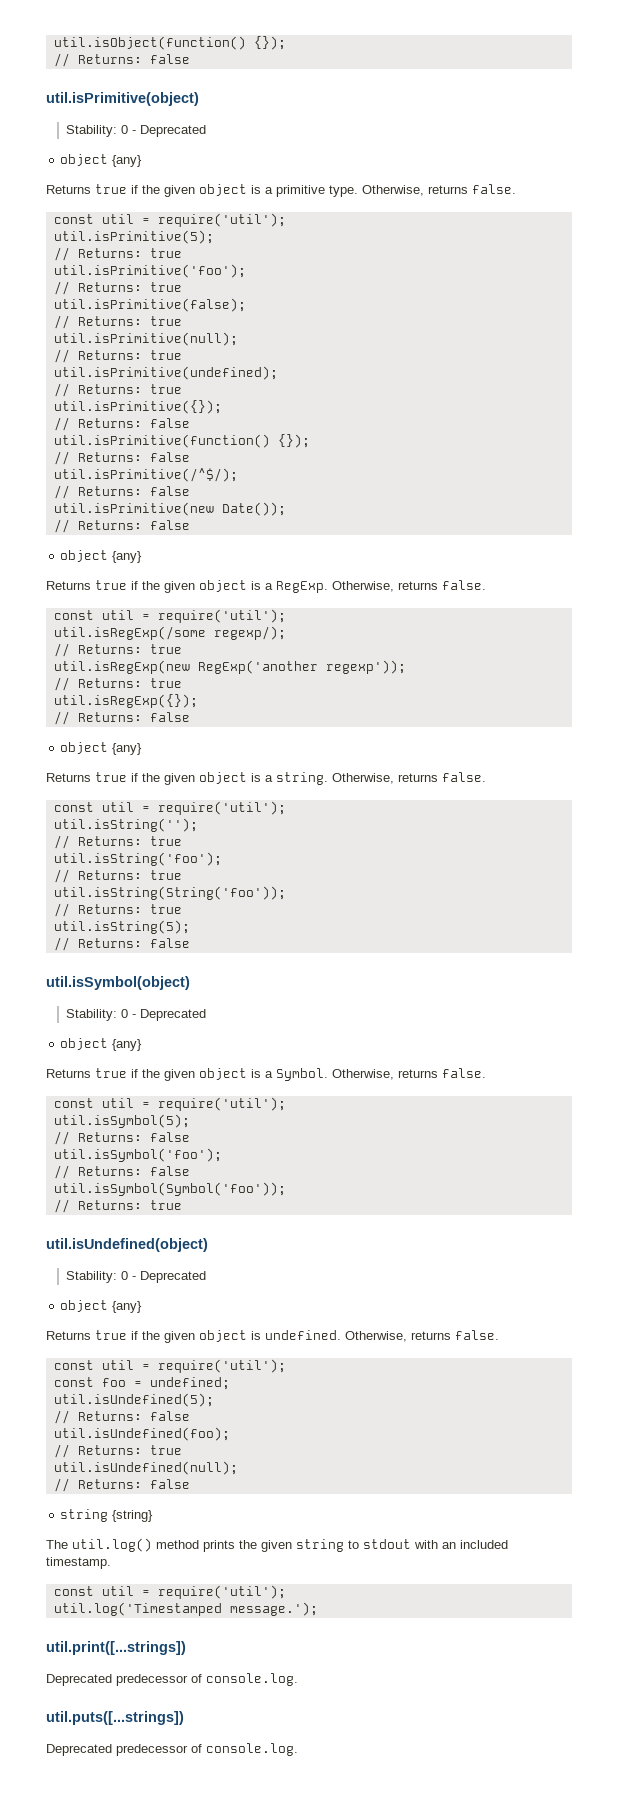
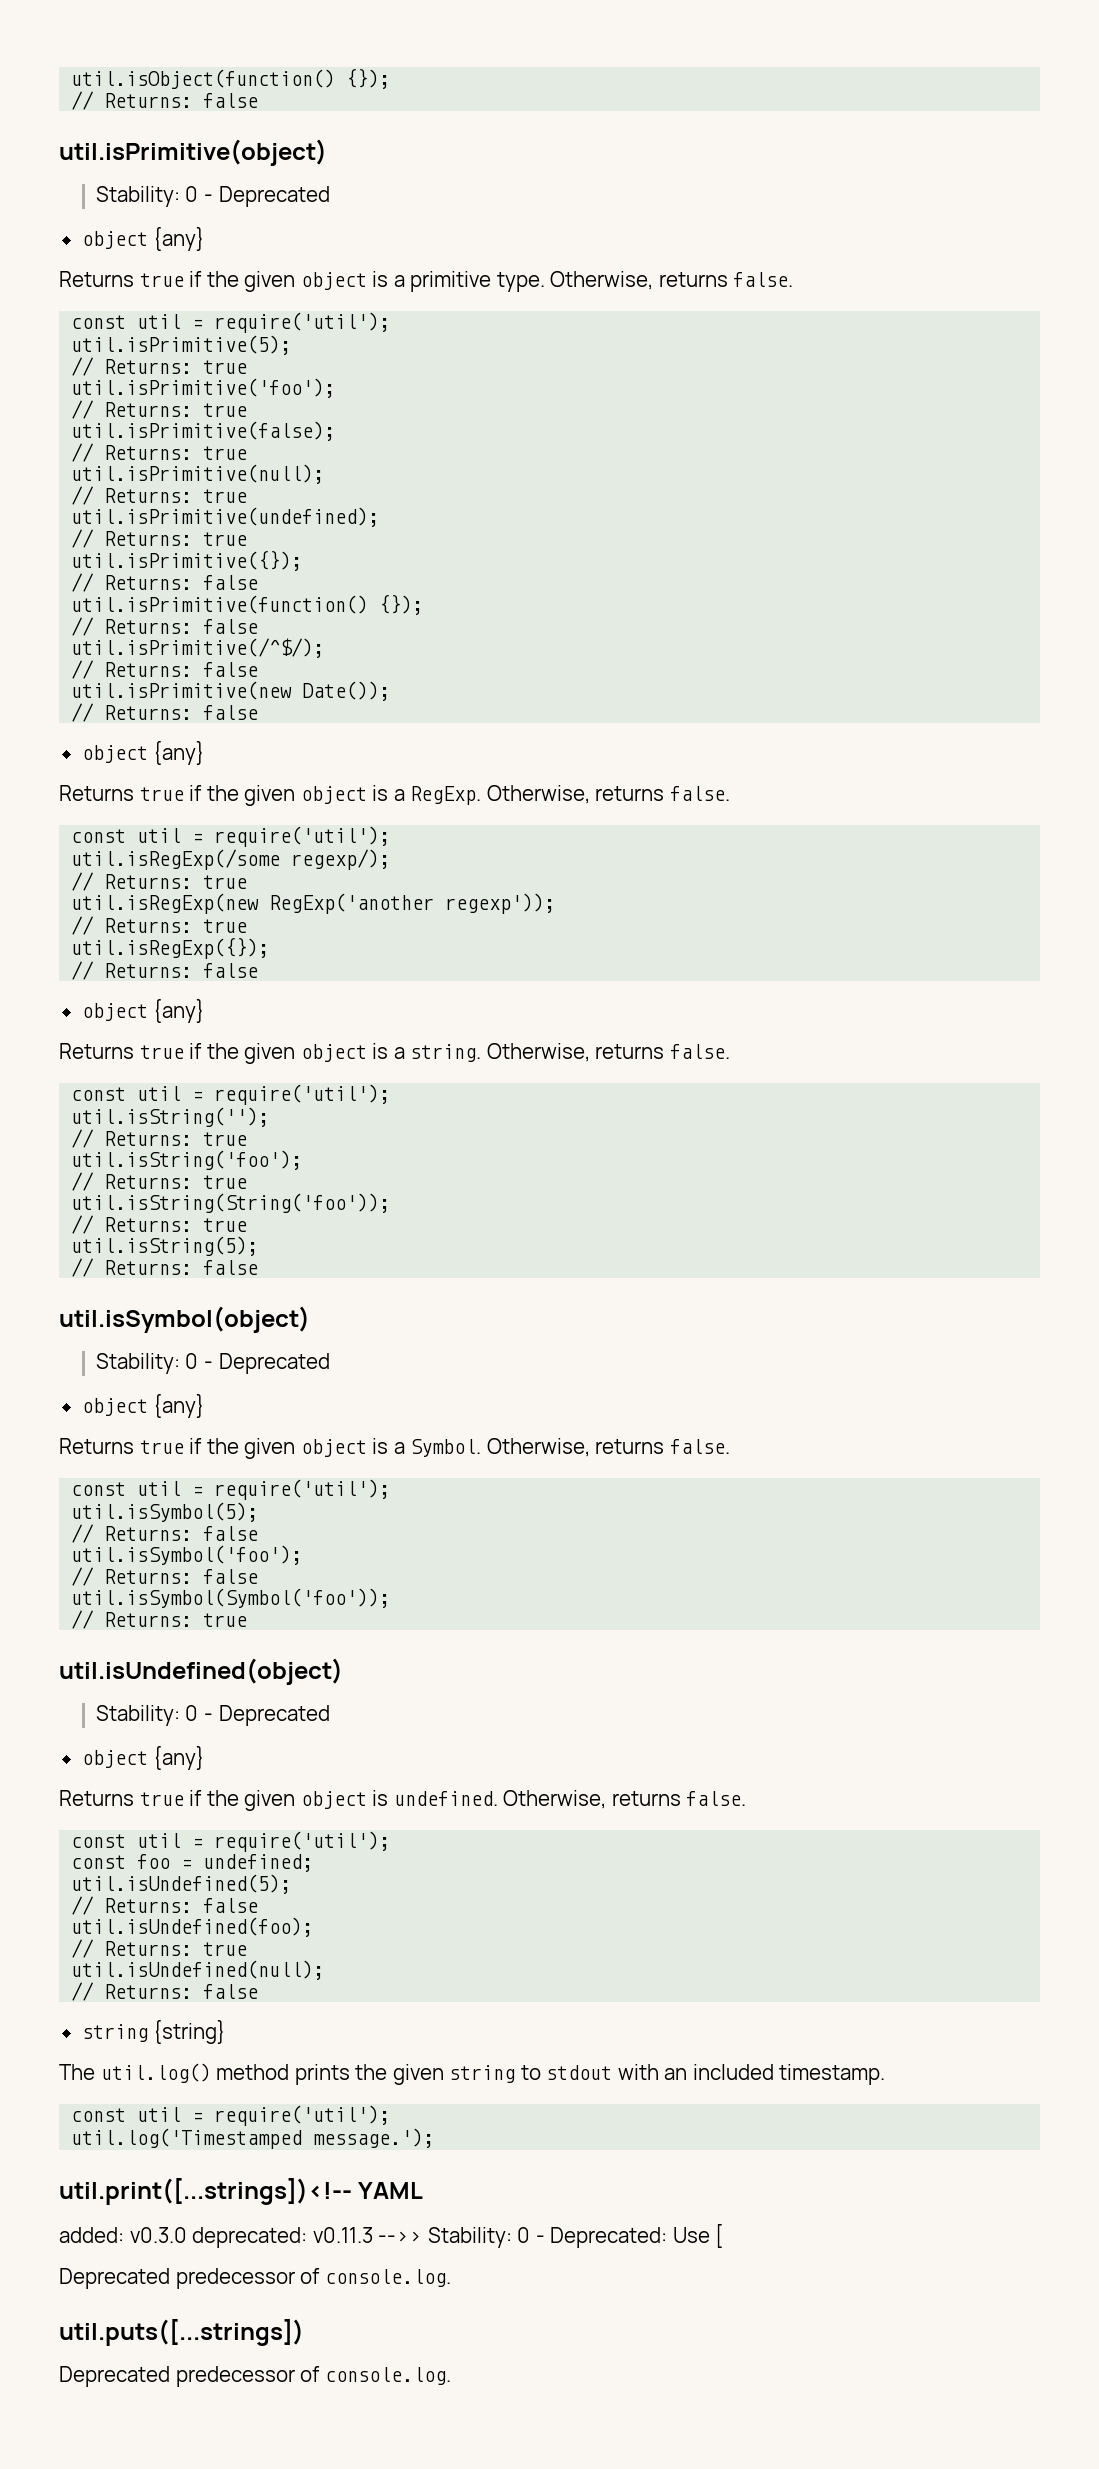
- util.print([...strings])
+ util.print([...strings])<!-- YAML
+ added: v0.3.0 deprecated: v0.11.3 -->> Stability: 0 - Deprecated: Use [

